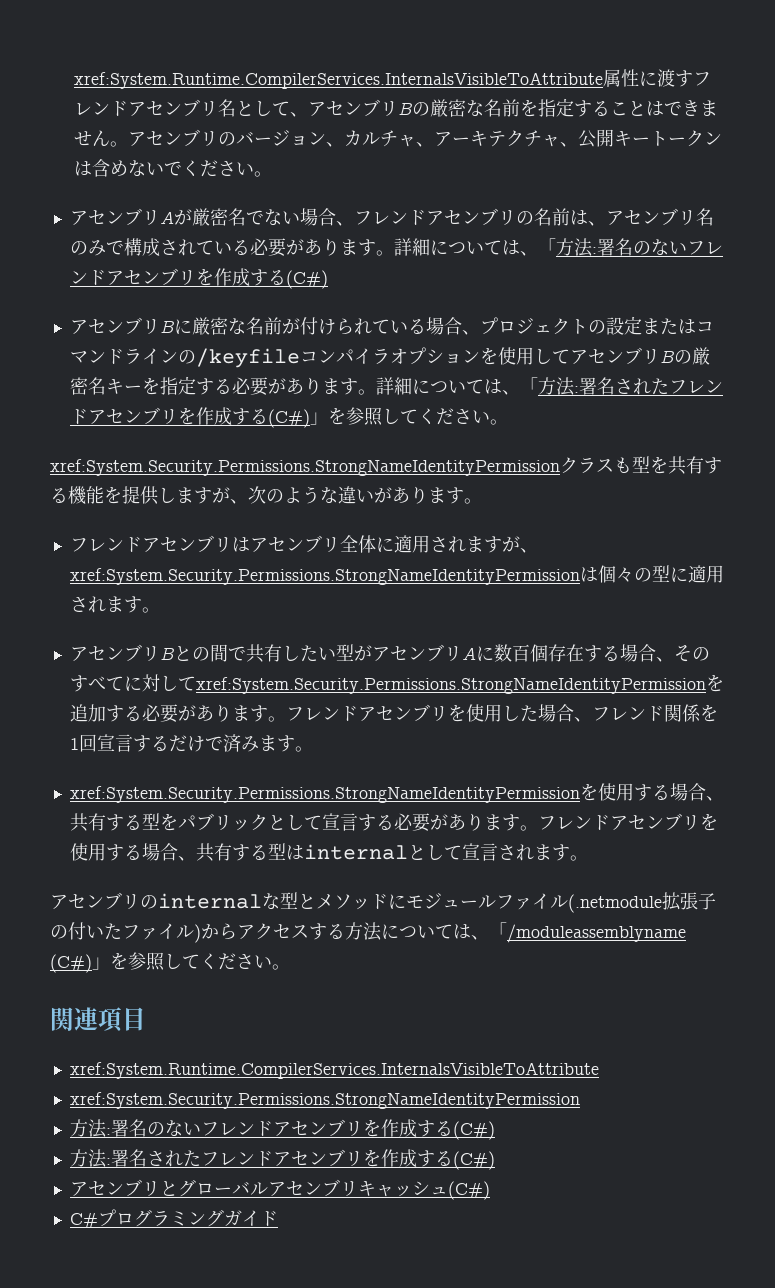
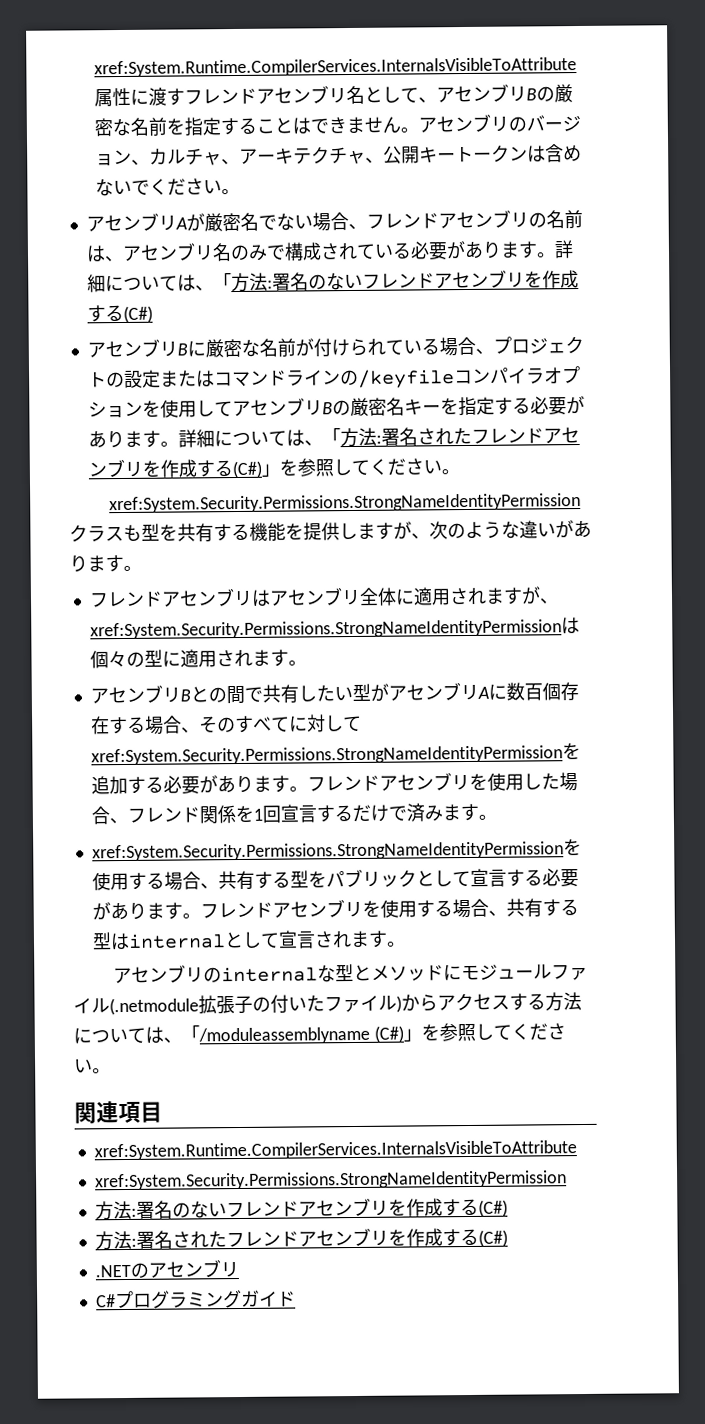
- アセンブリとグローバルアセンブリキャッシュ(C#)
+ .NETのアセンブリ

